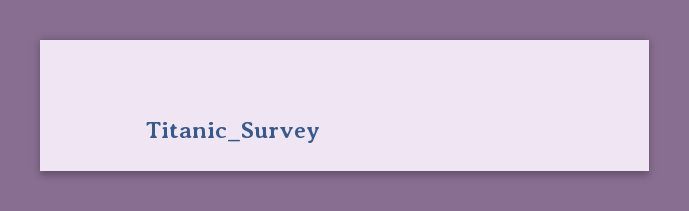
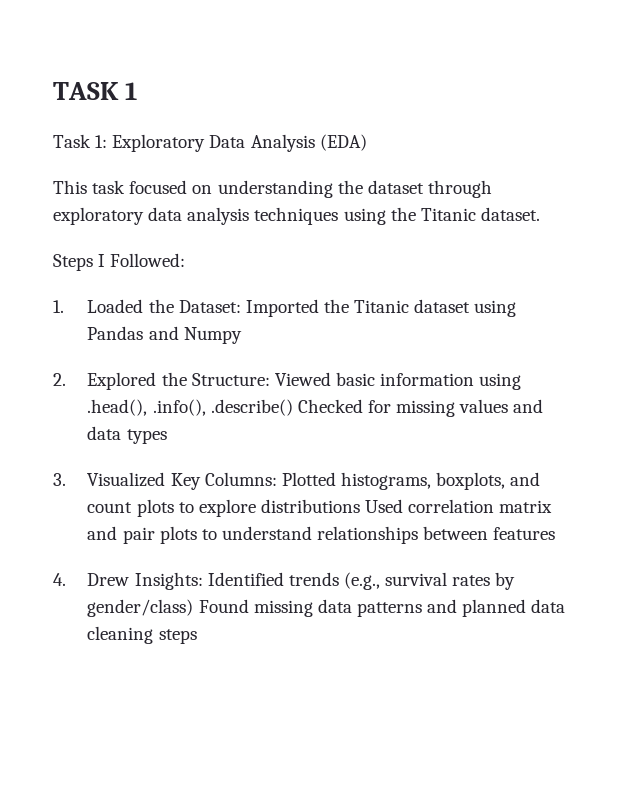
- Titanic_Survey
+ TASK 1
+ Task 1: Exploratory Data Analysis (EDA)
+ This task focused on understanding the dataset through exploratory data analysis techniques using the Titanic dataset.
+ Steps I Followed:
+ 1. Loaded the Dataset: Imported the Titanic dataset using Pandas and Numpy
+ 2. Explored the Structure: Viewed basic information using .head(), .info(), .describe() Checked for missing values and data types
+ 3. Visualized Key Columns: Plotted histograms, boxplots, and count plots to explore distributions Used correlation matrix and pair plots to understand relationships between features
+ 4. Drew Insights: Identified trends (e.g., survival rates by gender/class) Found missing data patterns and planned data cleaning steps

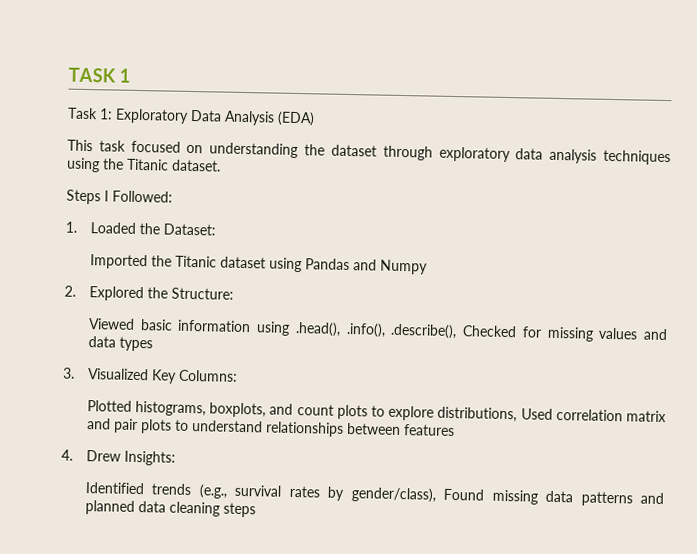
- 1. Loaded the Dataset: Imported the Titanic dataset using Pandas and Numpy
+ 1. Loaded the Dataset:
+ Imported the Titanic dataset using Pandas and Numpy
- 2. Explored the Structure: Viewed basic information using .head(), .info(), .describe() Checked for missing values and data types
+ 2. Explored the Structure:
+ Viewed basic information using .head(), .info(), .describe(), Checked for missing values and data types
- 3. Visualized Key Columns: Plotted histograms, boxplots, and count plots to explore distributions Used correlation matrix and pair plots to understand relationships between features
+ 3. Visualized Key Columns:
+ Plotted histograms, boxplots, and count plots to explore distributions, Used correlation matrix and pair plots to understand relationships between features
- 4. Drew Insights: Identified trends (e.g., survival rates by gender/class) Found missing data patterns and planned data cleaning steps
+ 4. Drew Insights:
+ Identified trends (e.g., survival rates by gender/class), Found missing data patterns and planned data cleaning steps

